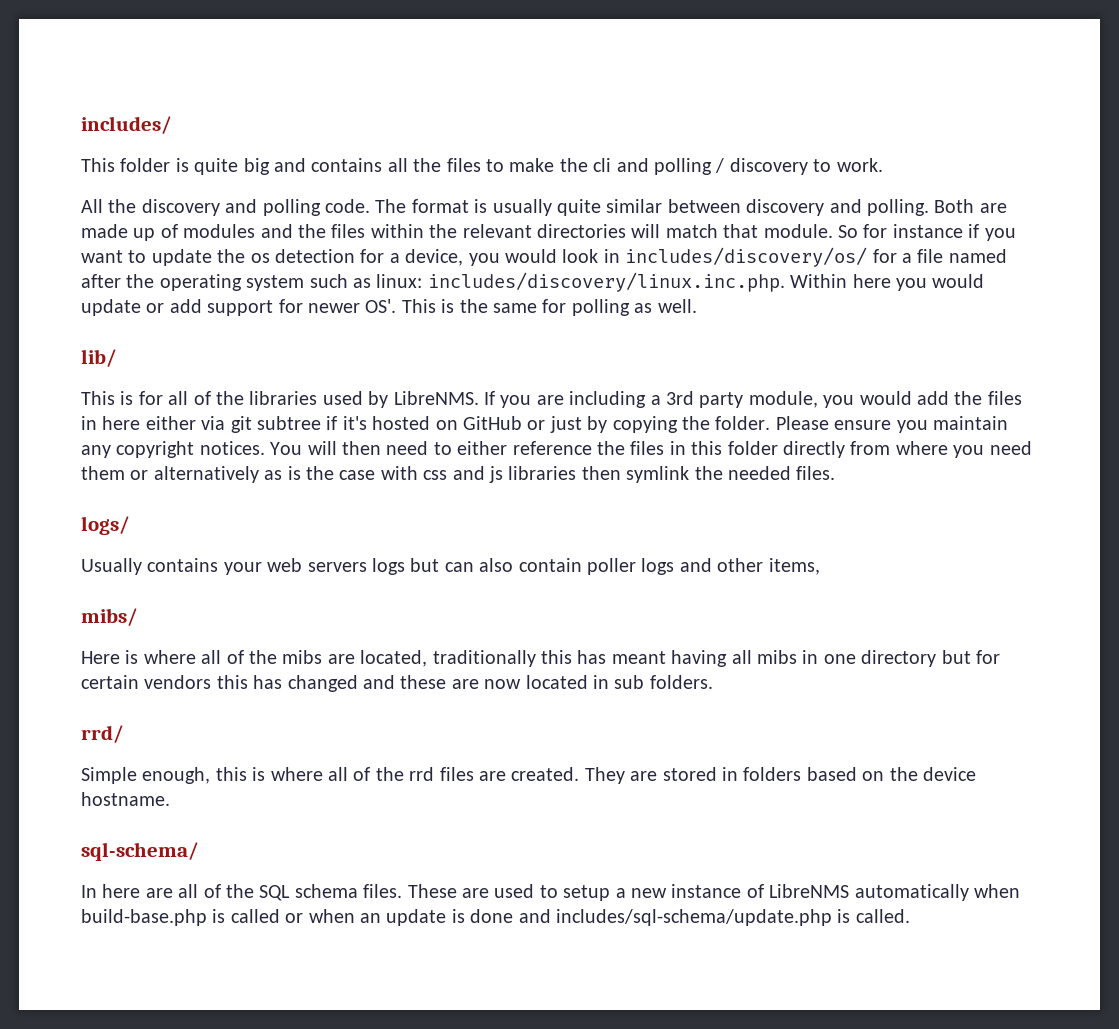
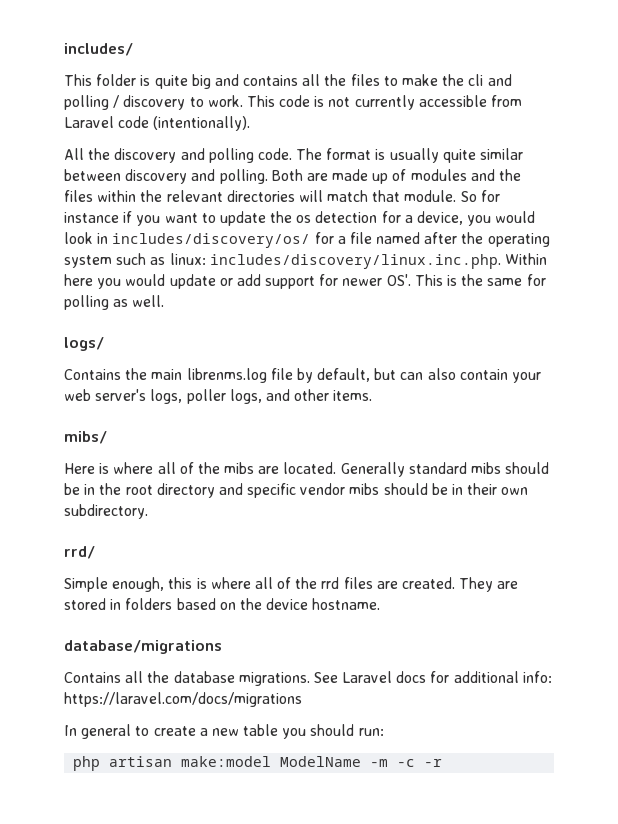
+ This code is not currently accessible from Laravel code (intentionally).
- lib/
- This is for all of the libraries used by LibreNMS. If you are including a 3rd party module, you would add the files in here either via git subtree if it's hosted on GitHub or just by copying the folder. Please ensure you maintain any copyright notices. You will then need to either reference the files in this folder directly from where you need them or alternatively as is the case with css and js libraries then symlink the needed files.
  logs/
- Usually contains your web servers logs but can also contain poller logs and other items,
+ Contains the main librenms.log file by default, but can also contain your web server's logs, poller logs, and other items.
- Here is where all of the mibs are located, traditionally this has meant having all mibs in one directory but for certain vendors this has changed and these are now located in sub folders.
+ Here is where all of the mibs are located. Generally standard mibs should be in the root directory and specific vendor mibs should be in their own subdirectory.
- sql-schema/
- In here are all of the SQL schema files. These are used to setup a new instance of LibreNMS automatically when build-base.php is called or when an update is done and includes/sql-schema/update.php is called.
+ database/migrations
+ Contains all the database migrations. See Laravel docs for additional info: https://laravel.com/docs/migrations
+ In general to create a new table you should run:
+ php artisan make:model ModelName -m -c -r

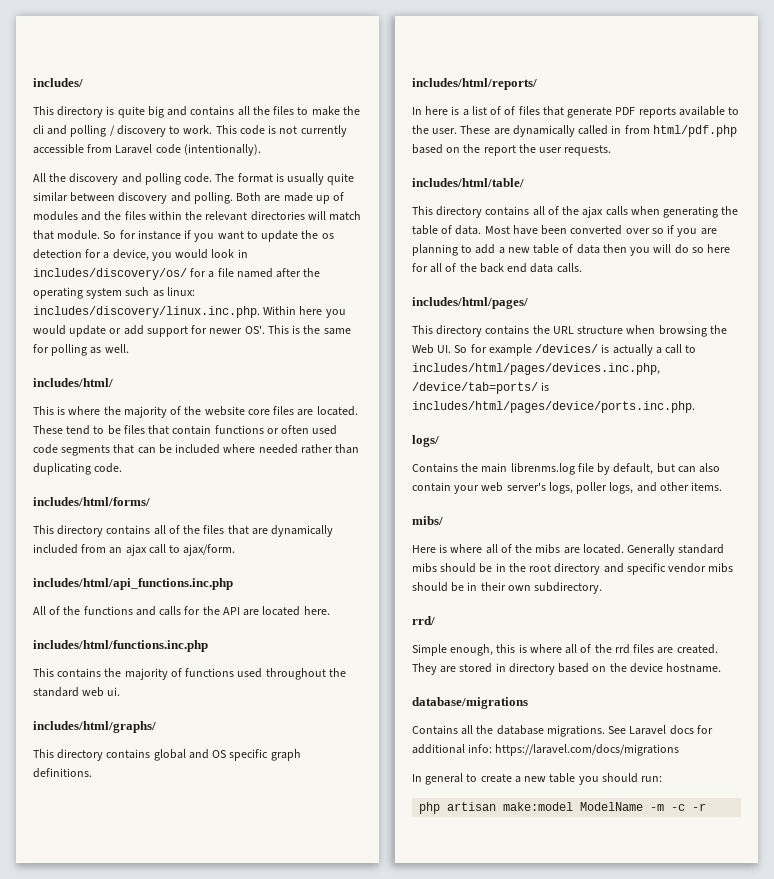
- This folder is quite big and contains all the files to make the cli and polling / discovery to work.
+ This directory is quite big and contains all the files to make the cli and polling / discovery to work.
+ includes/html/
+ This is where the majority of the website core files are located. These tend to be files that contain functions or often used code segments that can be included where needed rather than duplicating code.
+ includes/html/forms/
+ This directory contains all of the files that are dynamically included from an ajax call to ajax/form.
+ includes/html/api_functions.inc.php
+ All of the functions and calls for the API are located here.
+ includes/html/functions.inc.php
+ This contains the majority of functions used throughout the standard web ui.
+ includes/html/graphs/
+ This directory contains global and OS specific graph definitions.
+ includes/html/reports/
+ In here is a list of of files that generate PDF reports available to the user. These are dynamically called in from html/pdf.php based on the report the user requests.
+ includes/html/table/
+ This directory contains all of the ajax calls when generating the table of data. Most have been converted over so if you are planning to add a new table of data then you will do so here for all of the back end data calls.
+ includes/html/pages/
+ This directory contains the URL structure when browsing the Web UI. So for example /devices/ is actually a call to includes/html/pages/devices.inc.php, /device/tab=ports/ is includes/html/pages/device/ports.inc.php.
- They are stored in folders based on the device hostname.
+ They are stored in directory based on the device hostname.

